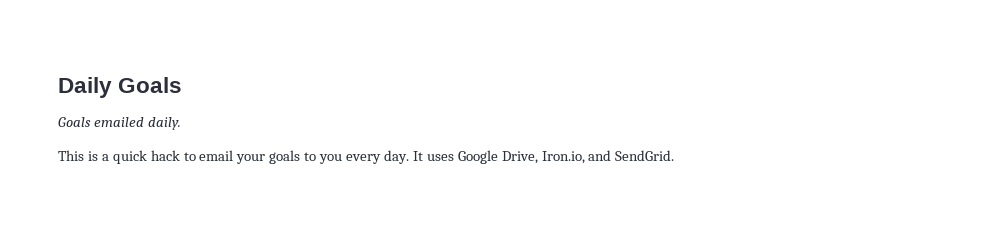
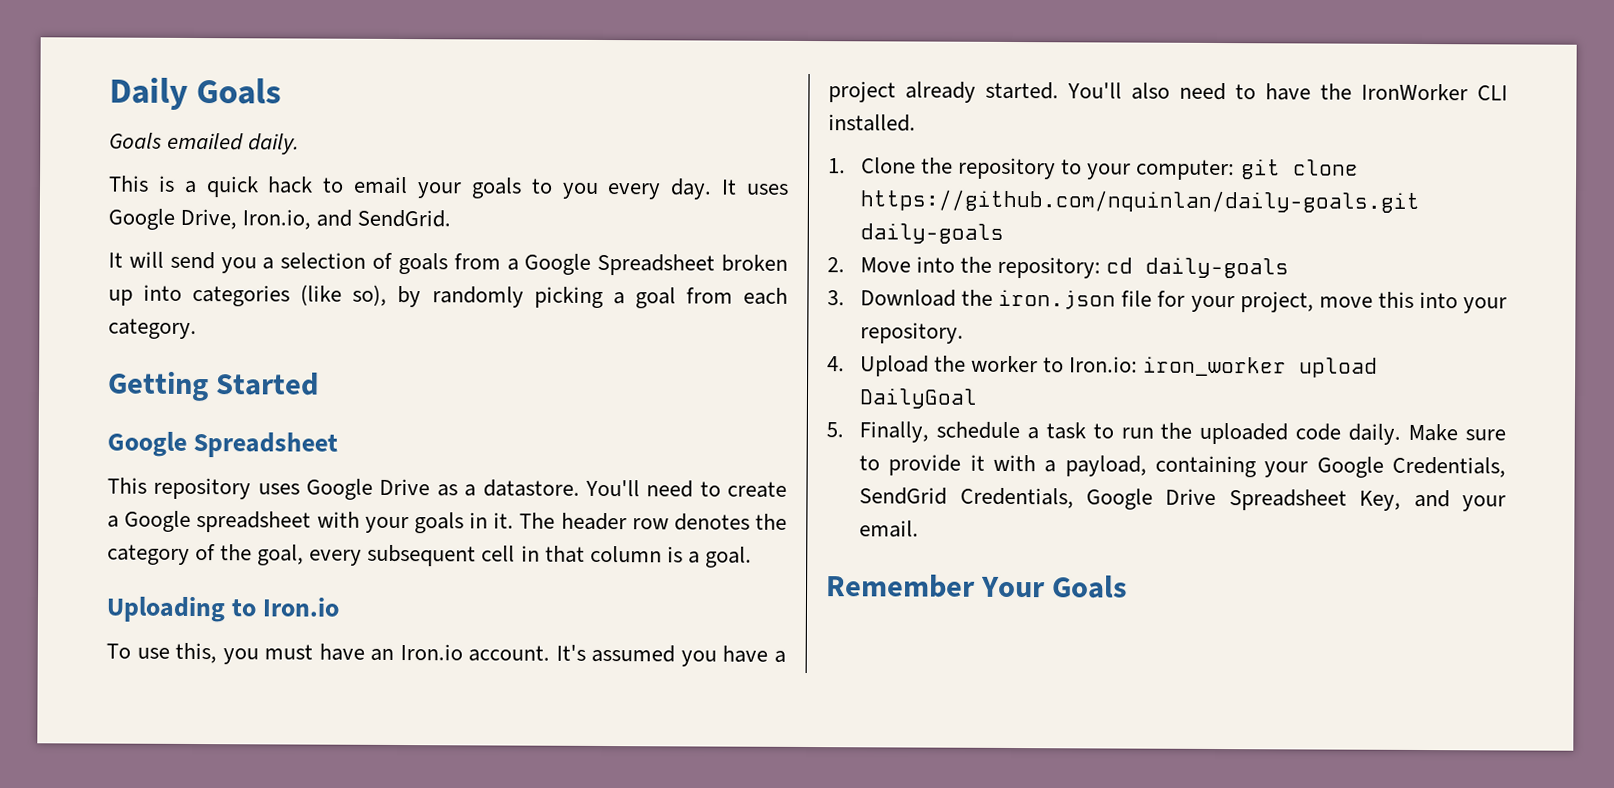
+ It will send you a selection of goals from a Google Spreadsheet broken up into categories (like so), by randomly picking a goal from each category.
+ Getting Started
+ Google Spreadsheet
+ This repository uses Google Drive as a datastore. You'll need to create a Google spreadsheet with your goals in it. The header row denotes the category of the goal, every subsequent cell in that column is a goal.
+ Uploading to Iron.io
+ To use this, you must have an Iron.io account. It's assumed you have a project already started. You'll also need to have the IronWorker CLI installed.
+ 1. Clone the repository to your computer: git clone https://github.com/nquinlan/daily-goals.git daily-goals
+ 2. Move into the repository: cd daily-goals
+ 3. Download the iron.json file for your project, move this into your repository.
+ 4. Upload the worker to Iron.io: iron_worker upload DailyGoal
+ 5. Finally, schedule a task to run the uploaded code daily. Make sure to provide it with a payload, containing your Google Credentials, SendGrid Credentials, Google Drive Spreadsheet Key, and your email.
+ Remember Your Goals

